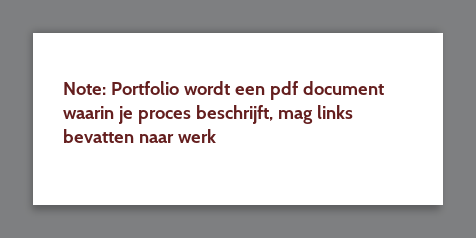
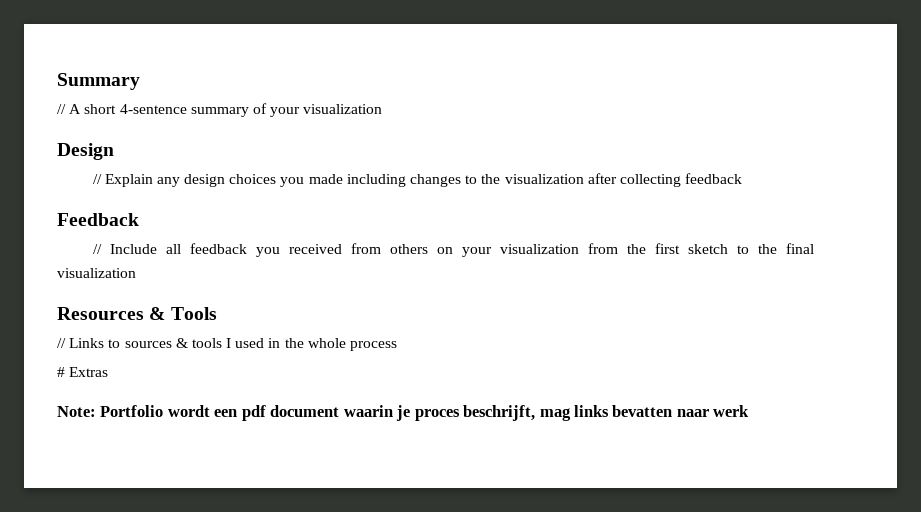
+ Summary
+ // A short 4-sentence summary of your visualization
+ Design
+ // Explain any design choices you made including changes to the visualization after collecting feedback
+ Feedback
+ // Include all feedback you received from others on your visualization from the first sketch to the final visualization
+ Resources & Tools
+ // Links to sources & tools I used in the whole process
+ # Extras

